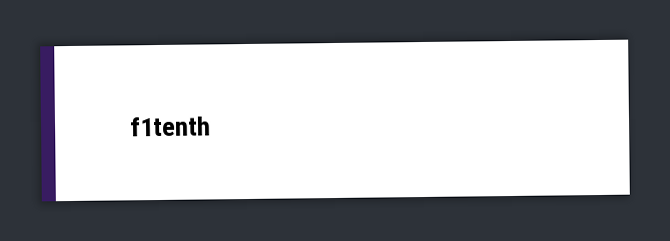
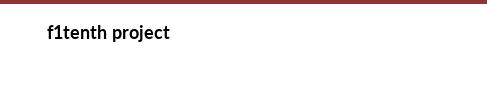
- f1tenth
+ f1tenth project

